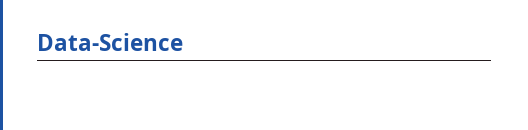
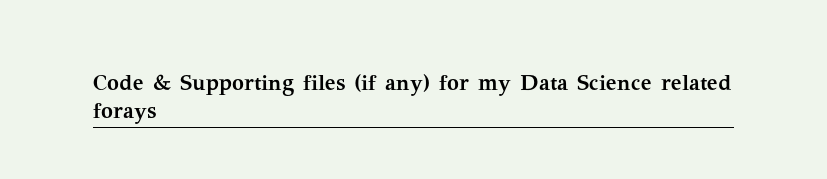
- Data-Science
+ Code & Supporting files (if any) for my Data Science related forays

